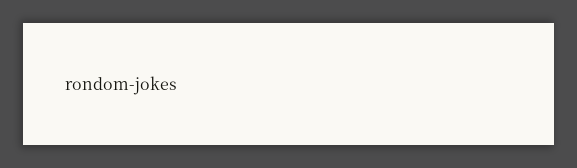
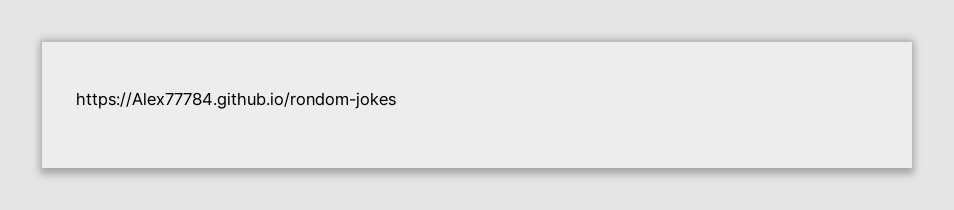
- rondom-jokes
+ https://Alex77784.github.io/rondom-jokes

